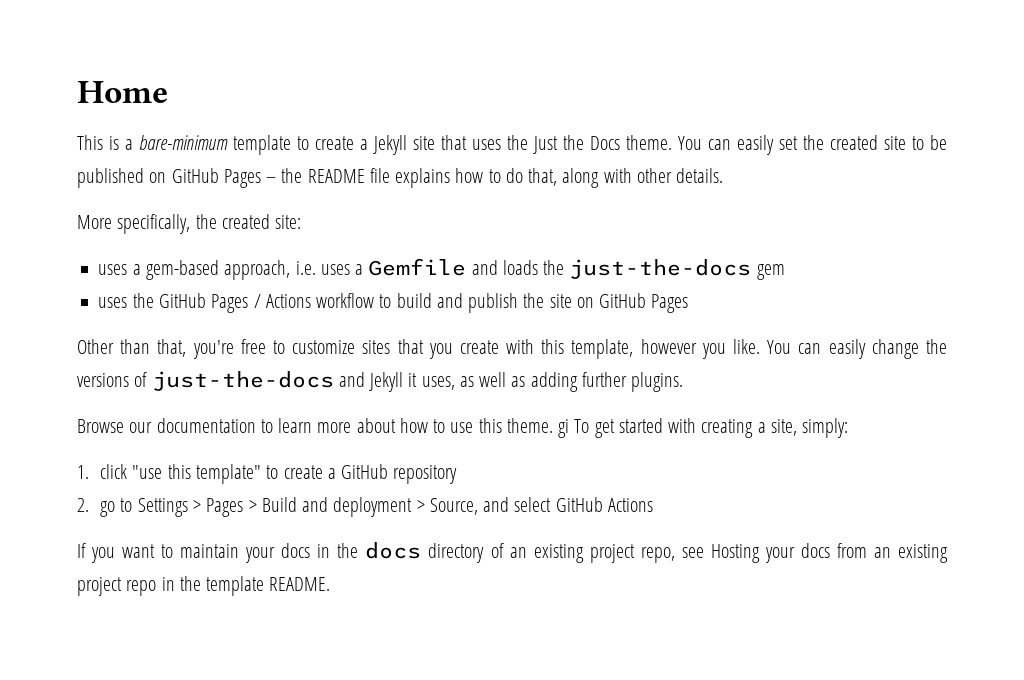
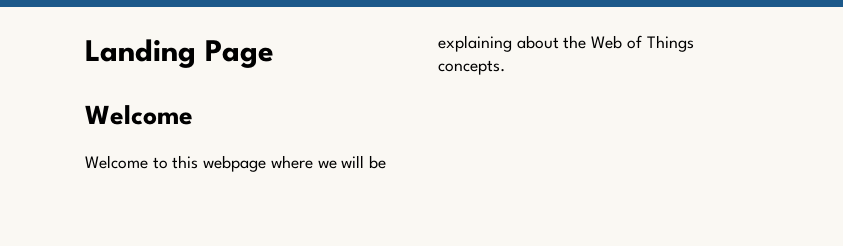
- Home
- This is a bare-minimum template to create a Jekyll site that uses the Just the Docs theme. You can easily set the created site to be published on GitHub Pages – the README file explains how to do that, along with other details.
- More specifically, the created site:
- uses a gem-based approach, i.e. uses a Gemfile and loads the just-the-docs gem
- uses the GitHub Pages / Actions workflow to build and publish the site on GitHub Pages
- Other than that, you're free to customize sites that you create with this template, however you like. You can easily change the versions of just-the-docs and Jekyll it uses, as well as adding further plugins.
- Browse our documentation to learn more about how to use this theme. gi To get started with creating a site, simply:
- 1. click "use this template" to create a GitHub repository
- 2. go to Settings > Pages > Build and deployment > Source, and select GitHub Actions
- If you want to maintain your docs in the docs directory of an existing project repo, see Hosting your docs from an existing project repo in the template README.
+ Landing Page
+ Welcome
+ Welcome to this webpage where we will be explaining about the Web of Things concepts.

